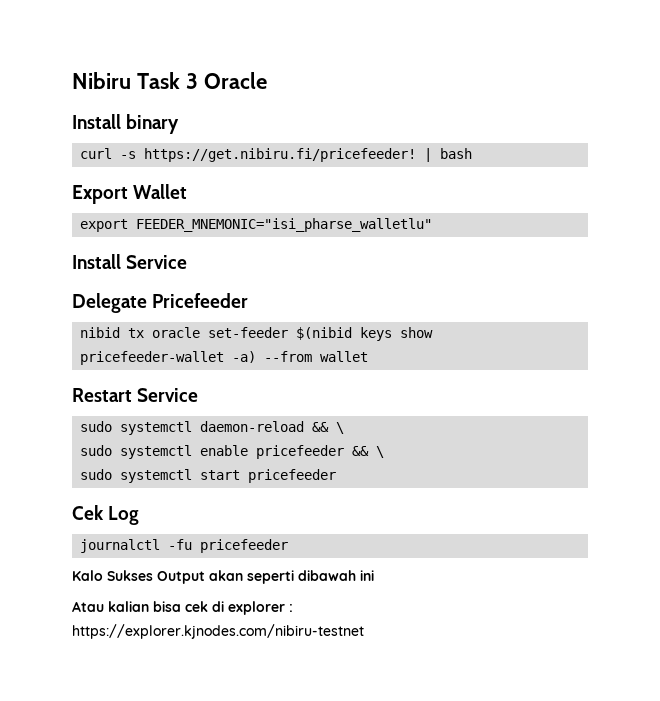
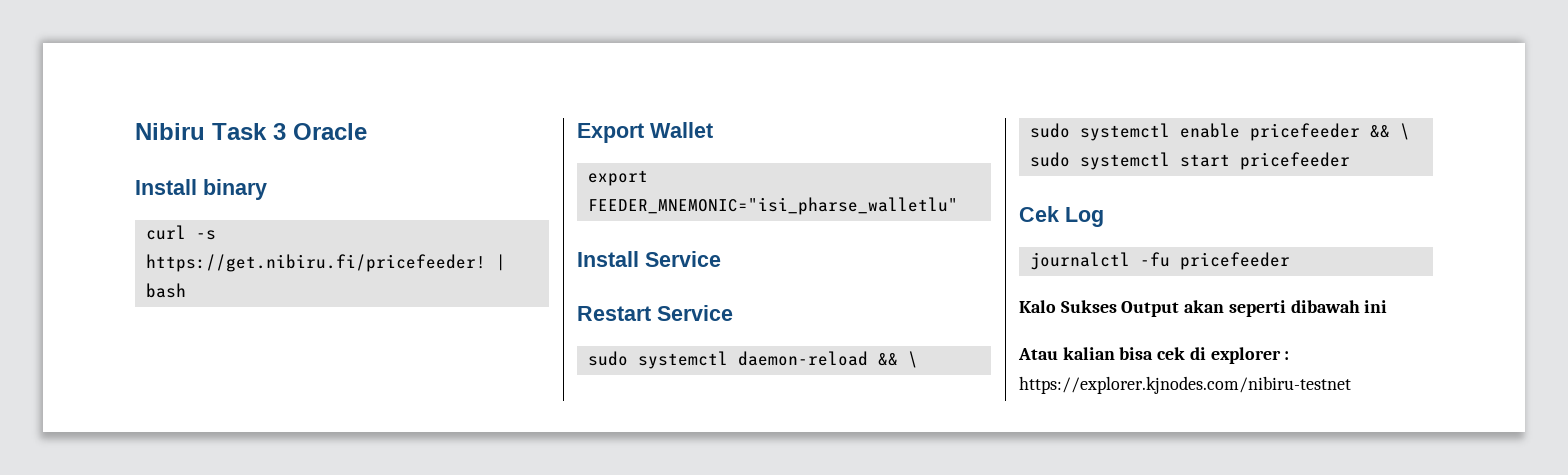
- Delegate Pricefeeder
- nibid tx oracle set-feeder $(nibid keys show pricefeeder-wallet -a) --from wallet

